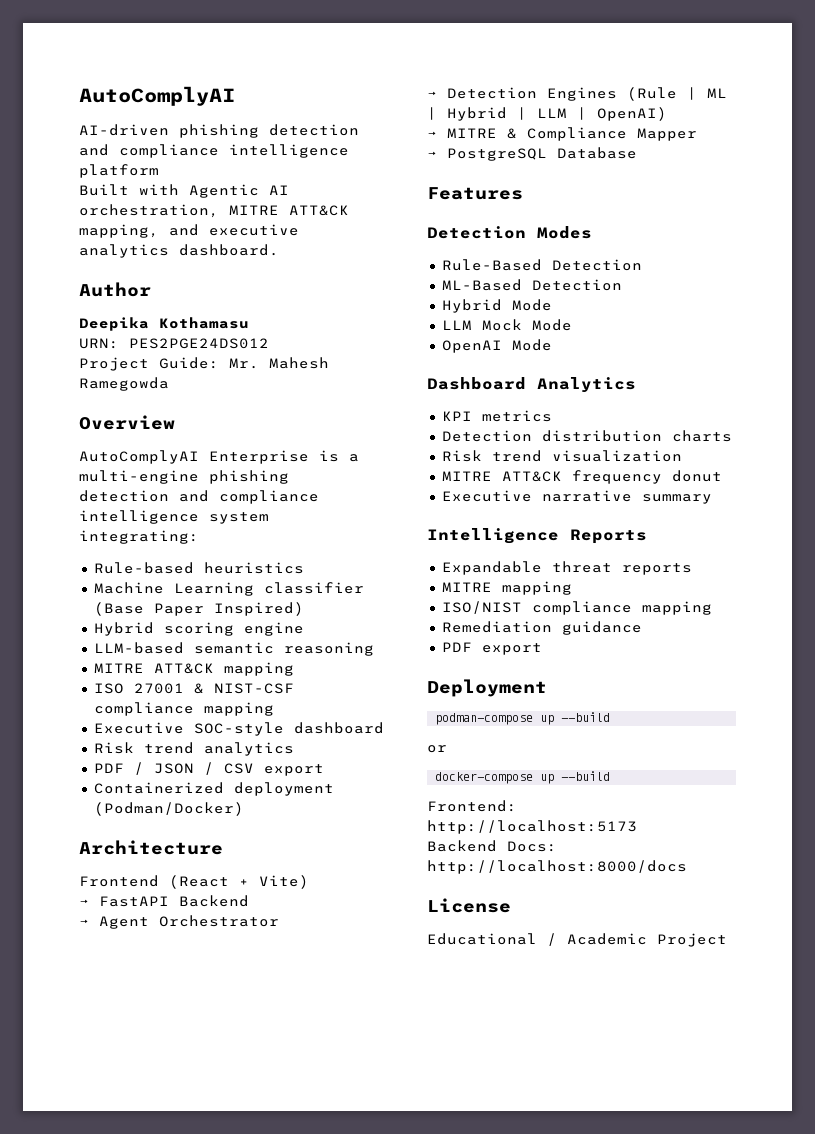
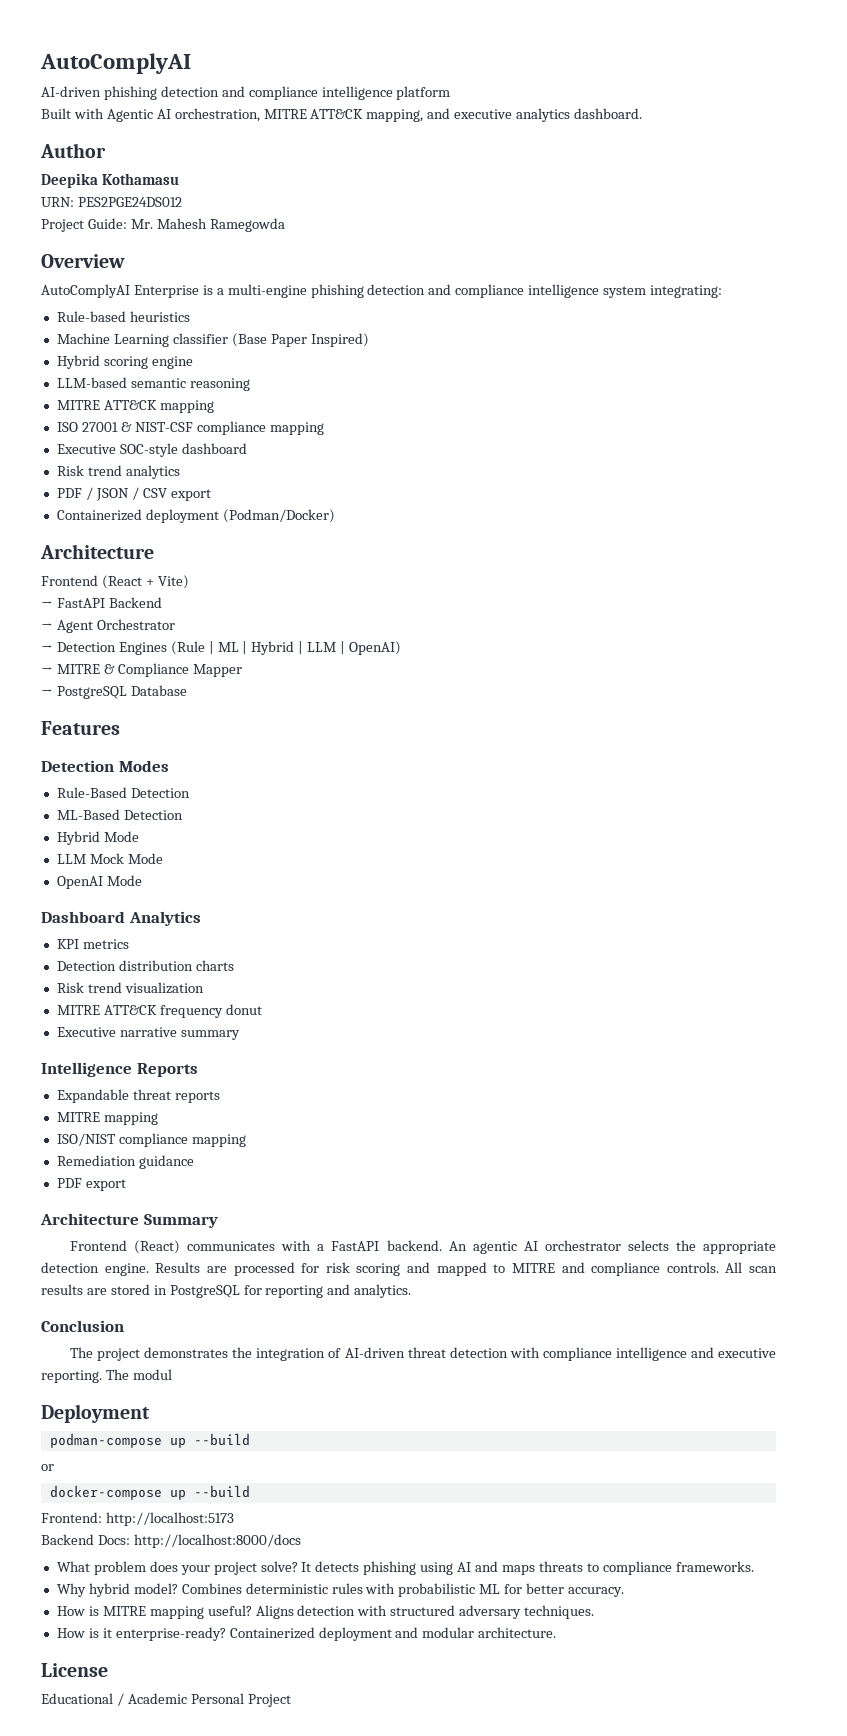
+ Architecture Summary
+ Frontend (React) communicates with a FastAPI backend. An agentic AI orchestrator selects the appropriate detection engine. Results are processed for risk scoring and mapped to MITRE and compliance controls. All scan results are stored in PostgreSQL for reporting and analytics.
+ Conclusion
+ The project demonstrates the integration of AI-driven threat detection with compliance intelligence and executive reporting. The modul
+ What problem does your project solve? It detects phishing using AI and maps threats to compliance frameworks.
+ Why hybrid model? Combines deterministic rules with probabilistic ML for better accuracy.
+ How is MITRE mapping useful? Aligns detection with structured adversary techniques.
+ How is it enterprise-ready? Containerized deployment and modular architecture.
- Educational / Academic Project
+ Educational / Academic Personal Project

